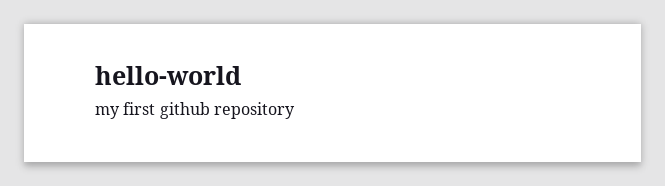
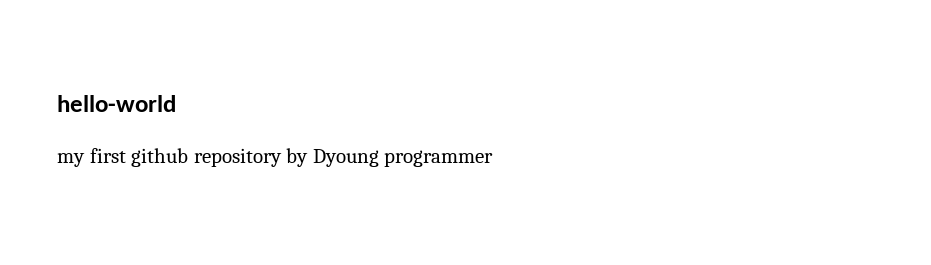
- my first github repository
+ my first github repository by Dyoung programmer

